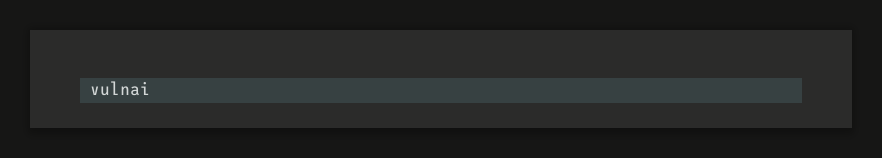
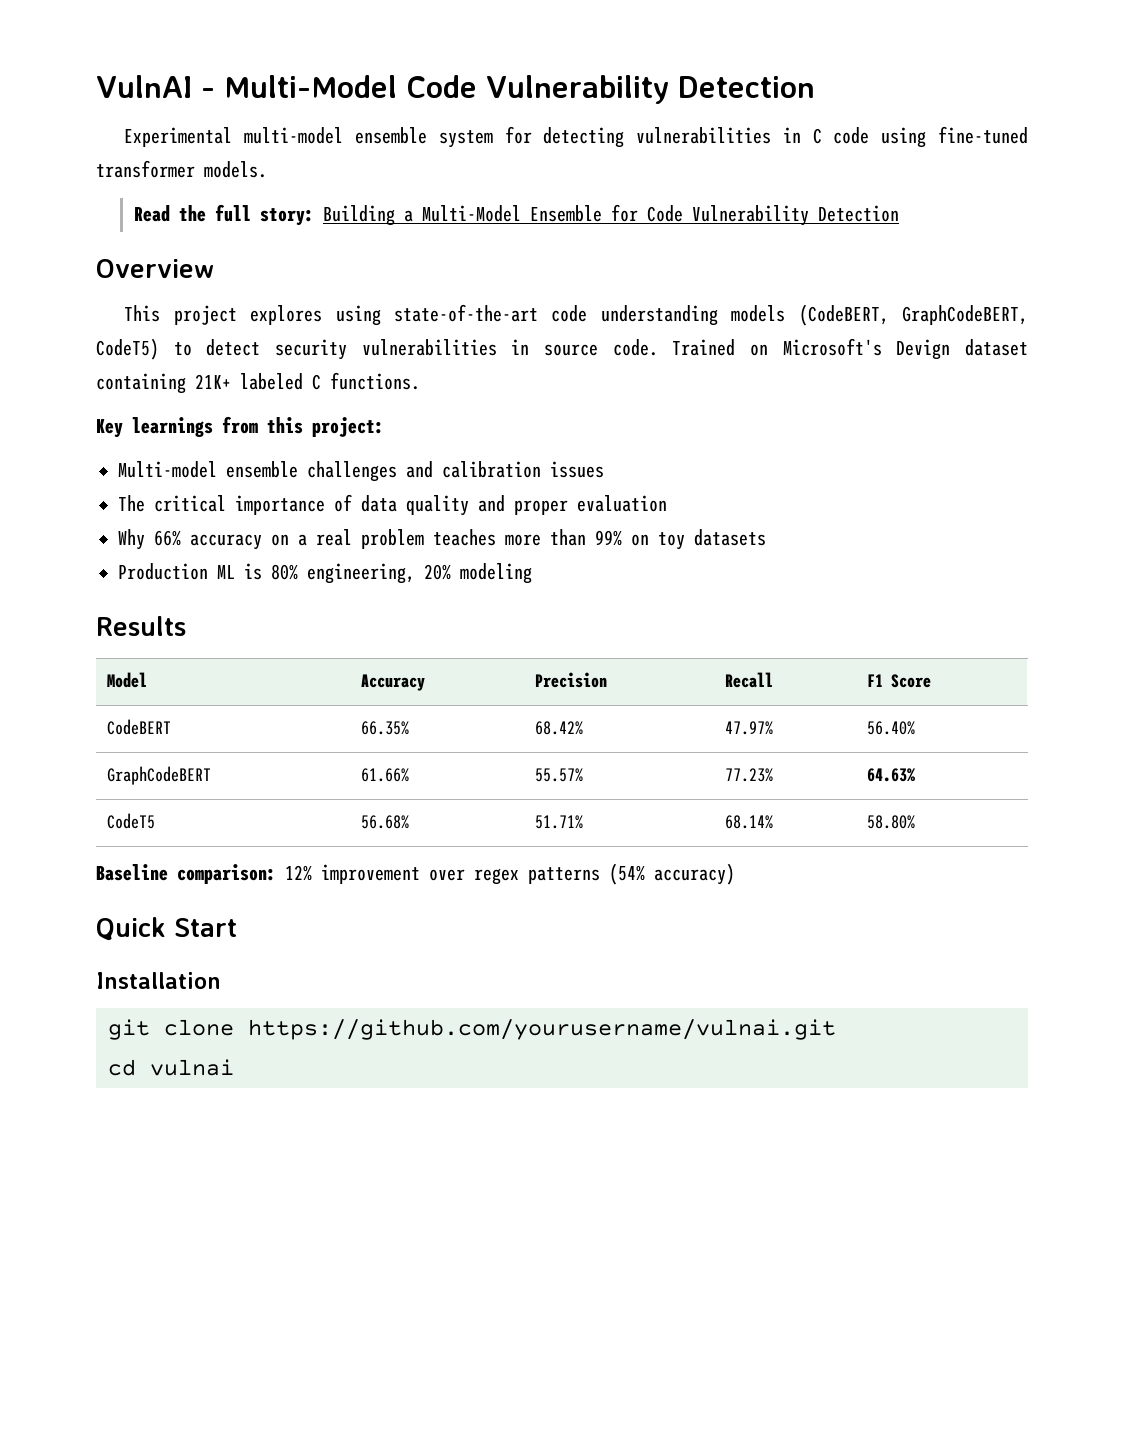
- vulnai
+ VulnAI - Multi-Model Code Vulnerability Detection
+ Experimental multi-model ensemble system for detecting vulnerabilities in C code using fine-tuned transformer models.
+ Read the full story: Building a Multi-Model Ensemble for Code Vulnerability Detection
+ Overview
+ This project explores using state-of-the-art code understanding models (CodeBERT, GraphCodeBERT, CodeT5) to detect security vulnerabilities in source code. Trained on Microsoft's Devign dataset containing 21K+ labeled C functions.
+ Key learnings from this project:
+ Multi-model ensemble challenges and calibration issues
+ The critical importance of data quality and proper evaluation
+ Why 66% accuracy on a real problem teaches more than 99% on toy datasets
+ Production ML is 80% engineering, 20% modeling
+ Results
+ Model | Accuracy | Precision | Recall | F1 Score
+ CodeBERT | 66.35% | 68.42% | 47.97% | 56.40%
+ GraphCodeBERT | 61.66% | 55.57% | 77.23% | 64.63%
+ CodeT5 | 56.68% | 51.71% | 68.14% | 58.80%
+ Baseline comparison: 12% improvement over regex patterns (54% accuracy)
+ Quick Start
+ Installation
+ git clone https://github.com/yourusername/vulnai.git
+ cd vulnai

